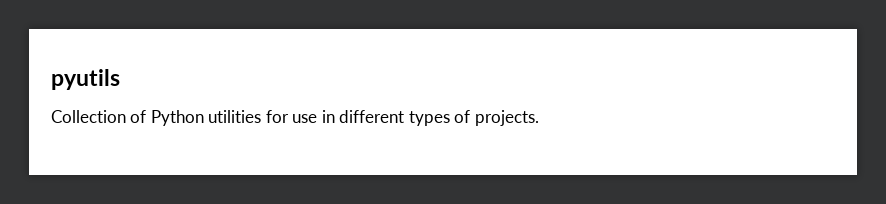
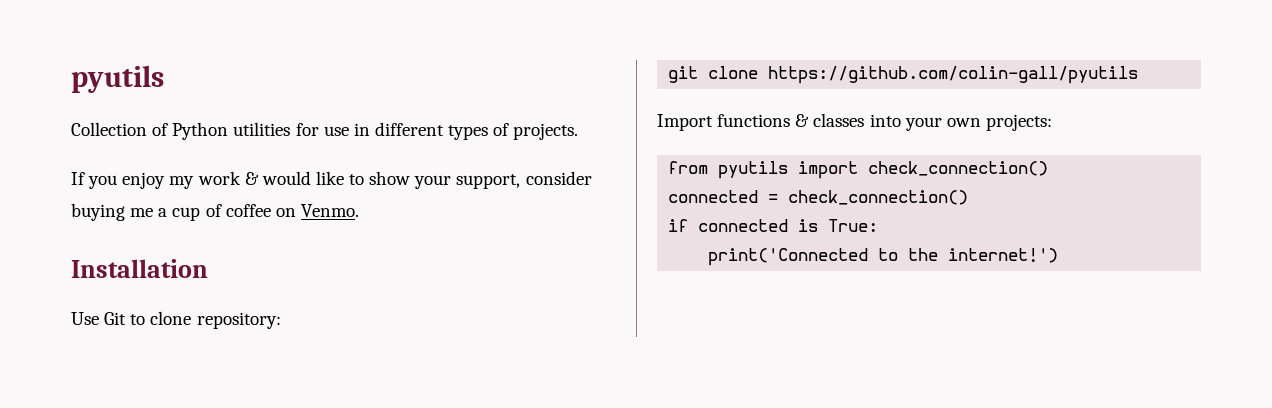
+ If you enjoy my work & would like to show your support, consider buying me a cup of coffee on Venmo.
+ Installation
+ Use Git to clone repository:
+ git clone https://github.com/colin-gall/pyutils
+ Import functions & classes into your own projects:
+ from pyutils import check_connection()
+ connected = check_connection()
+ if connected is True:
+ print('Connected to the internet!')

